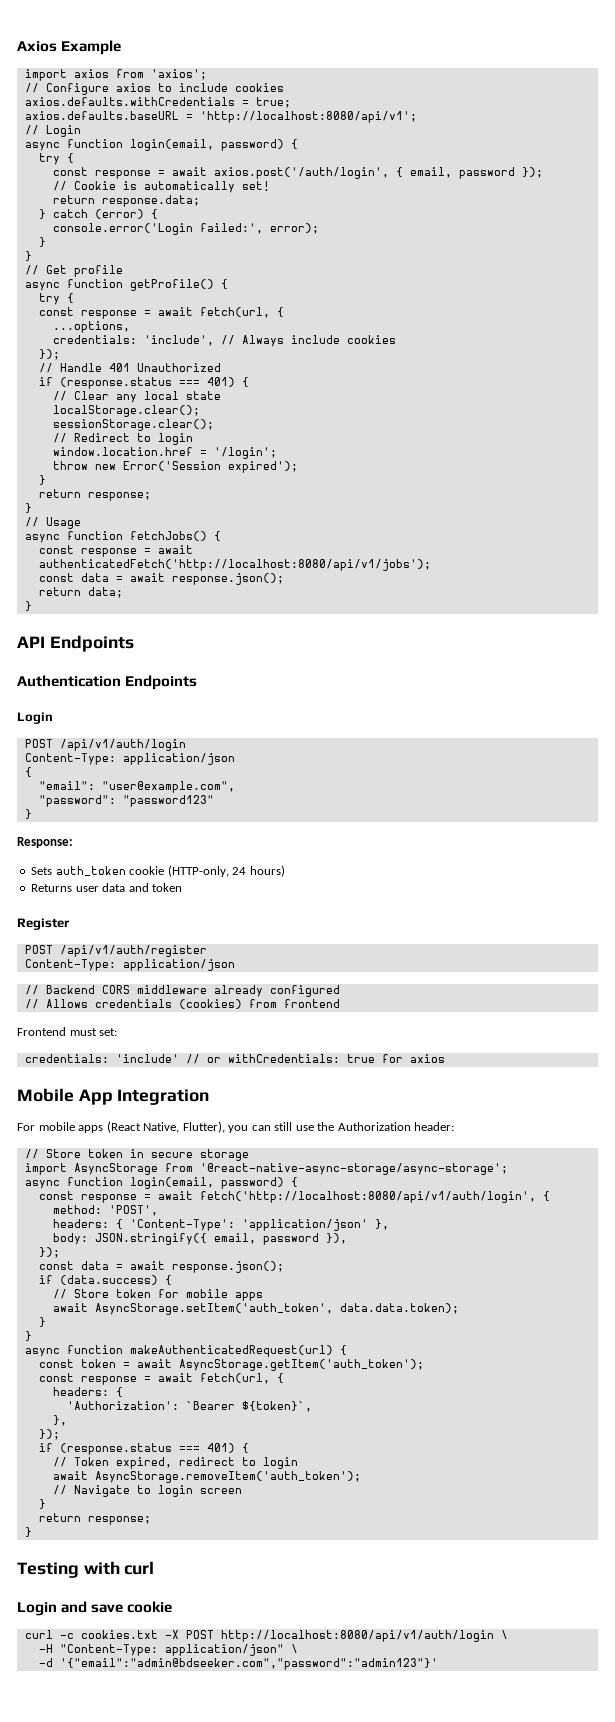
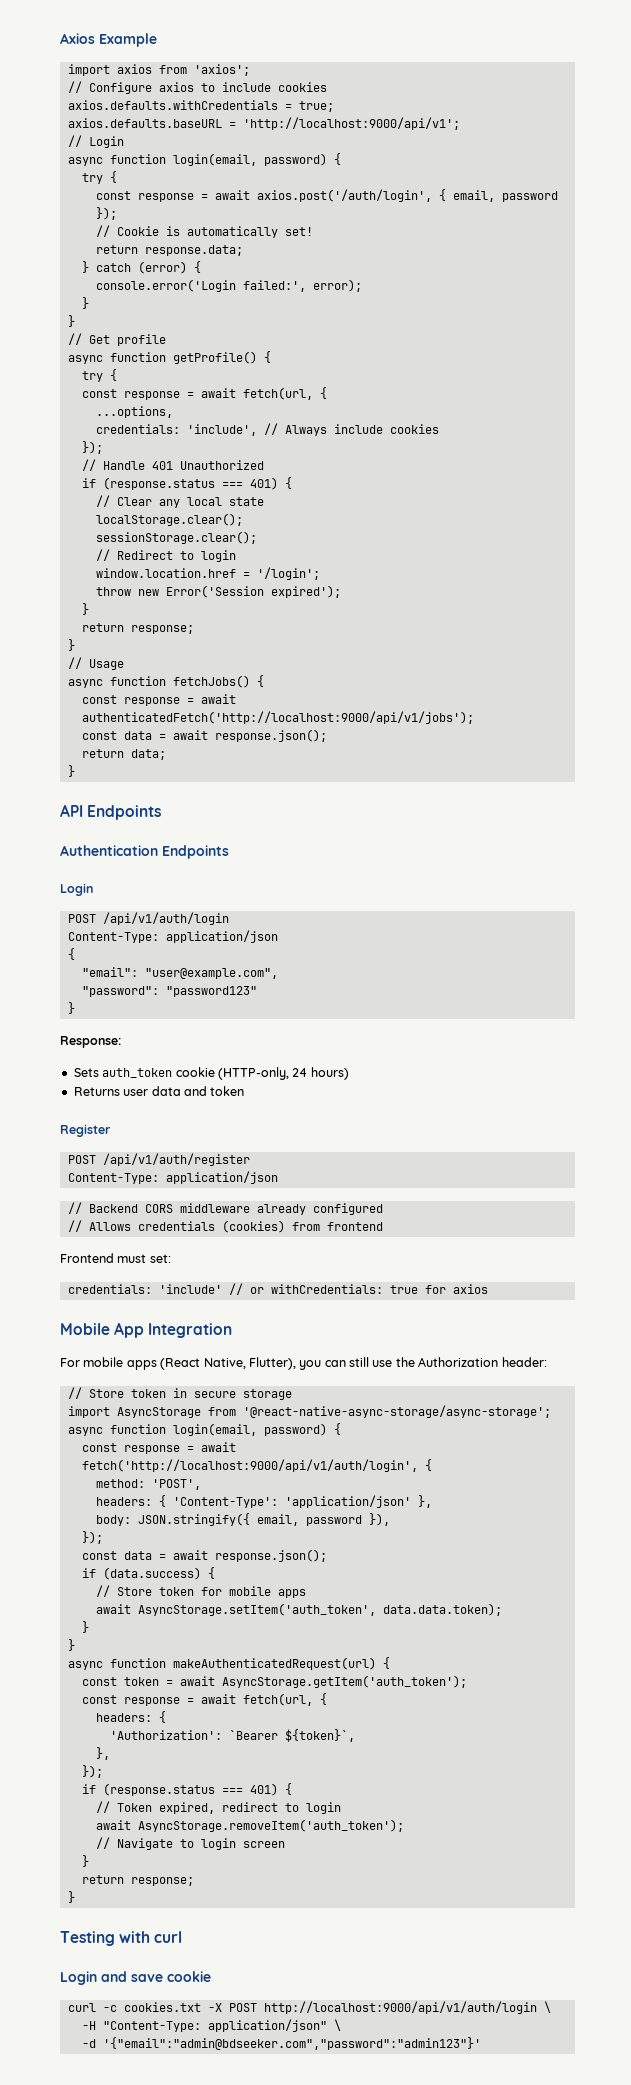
- axios.defaults.baseURL = 'http://localhost:8080/api/v1';
+ axios.defaults.baseURL = 'http://localhost:9000/api/v1';
- const response = await authenticatedFetch('http://localhost:8080/api/v1/jobs');
+ const response = await authenticatedFetch('http://localhost:9000/api/v1/jobs');
- const response = await fetch('http://localhost:8080/api/v1/auth/login', {
+ const response = await fetch('http://localhost:9000/api/v1/auth/login', {
- curl -c cookies.txt -X POST http://localhost:8080/api/v1/auth/login \
+ curl -c cookies.txt -X POST http://localhost:9000/api/v1/auth/login \

